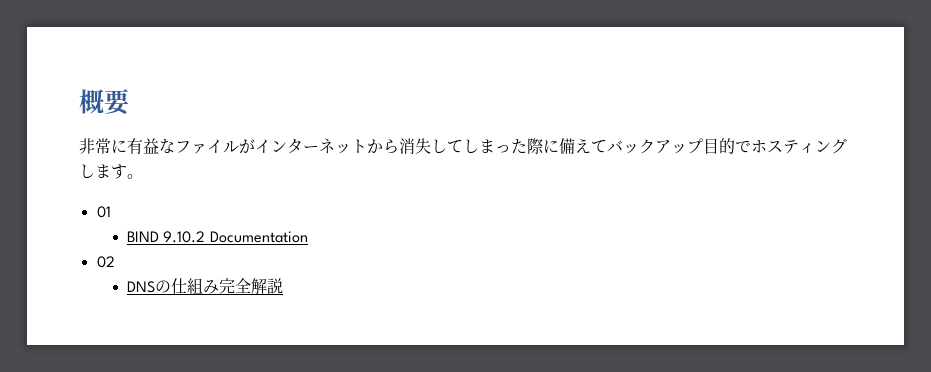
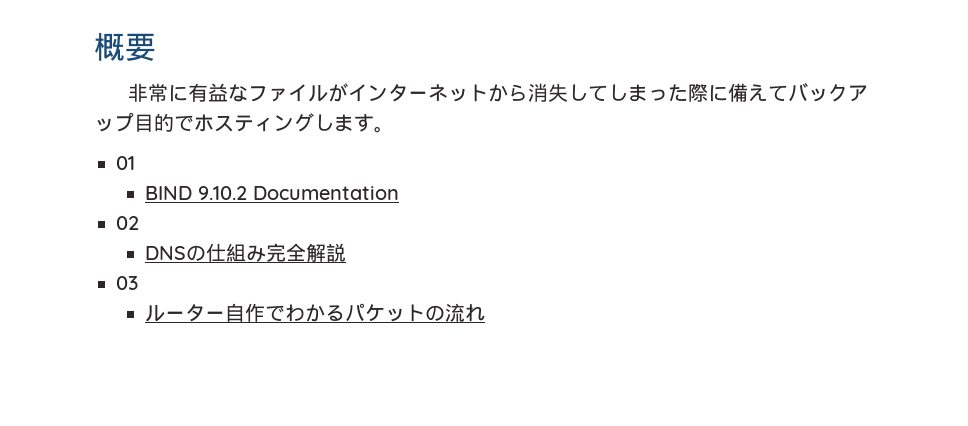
+ 03
+ ルーター自作でわかるパケットの流れ

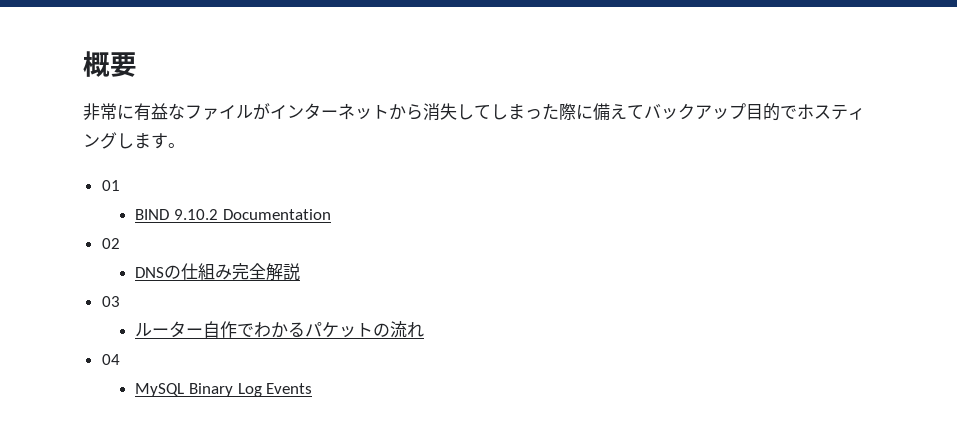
+ 04
+ MySQL Binary Log Events

